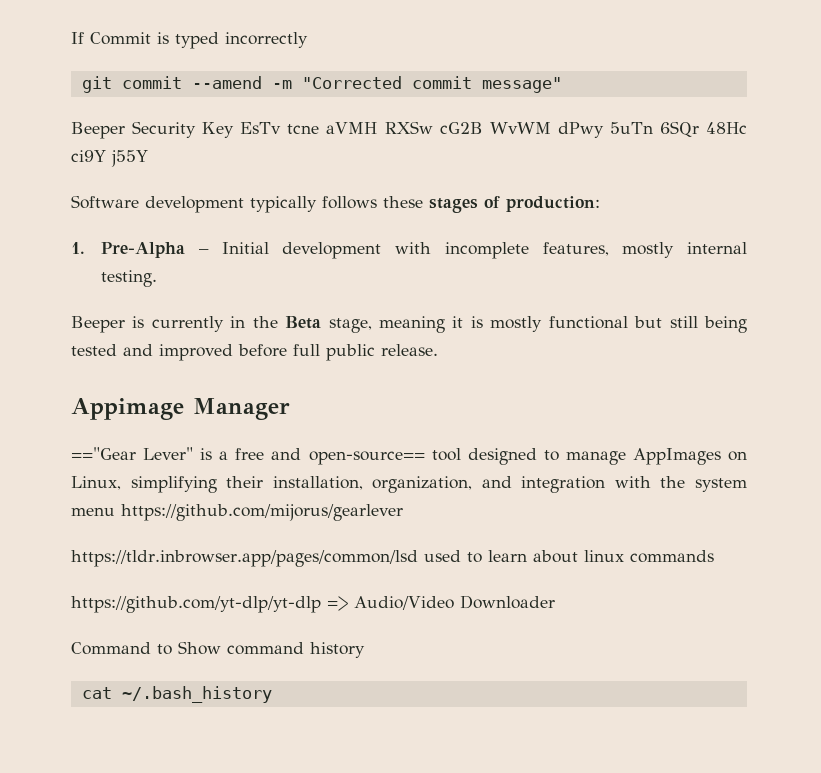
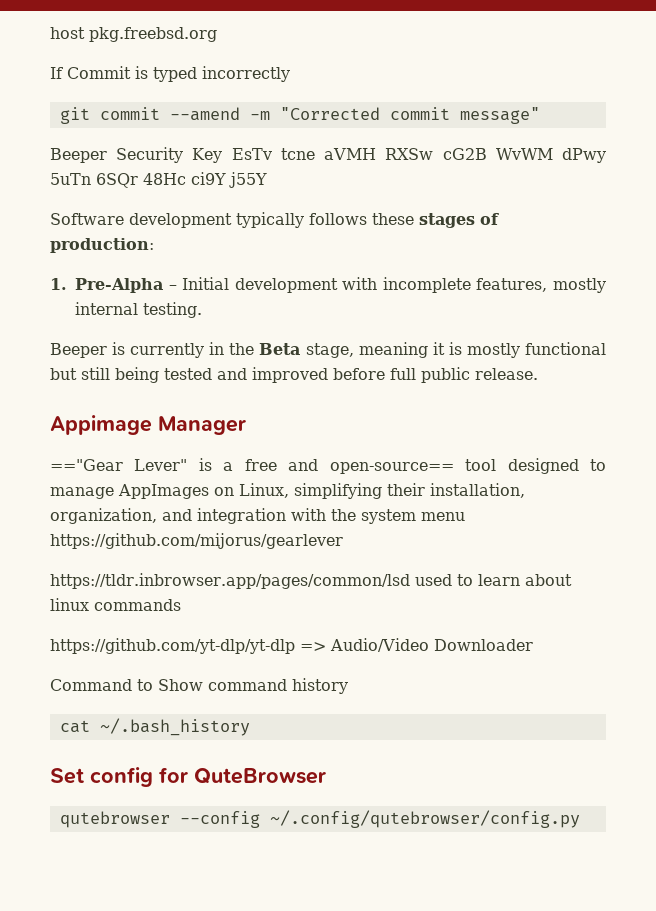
+ host pkg.freebsd.org
+ Set config for QuteBrowser
+ qutebrowser --config ~/.config/qutebrowser/config.py

